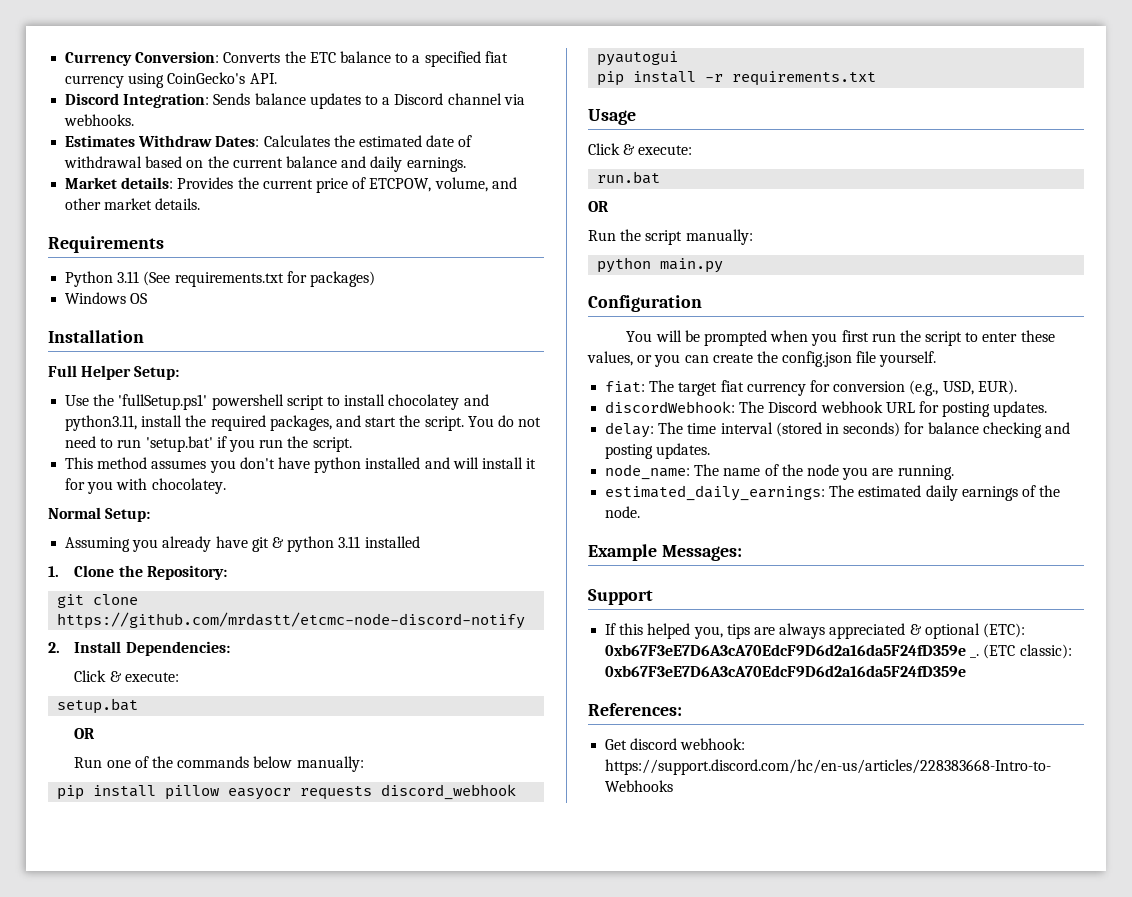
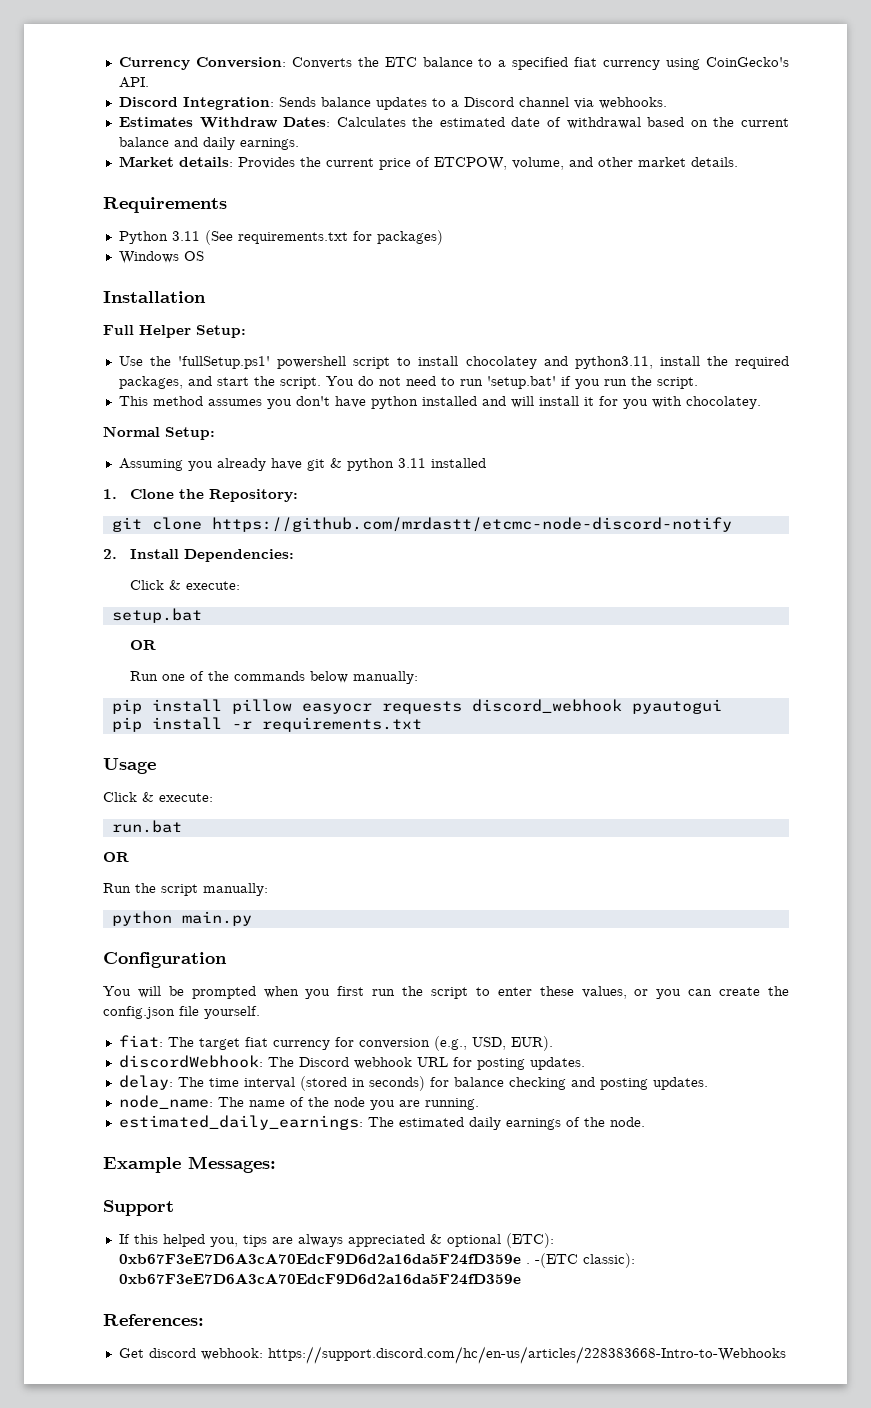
- If this helped you, tips are always appreciated & optional (ETC): 0xb67F3eE7D6A3cA70EdcF9D6d2a16da5F24fD359e _. (ETC classic): 0xb67F3eE7D6A3cA70EdcF9D6d2a16da5F24fD359e
+ If this helped you, tips are always appreciated & optional (ETC): 0xb67F3eE7D6A3cA70EdcF9D6d2a16da5F24fD359e . -(ETC classic): 0xb67F3eE7D6A3cA70EdcF9D6d2a16da5F24fD359e

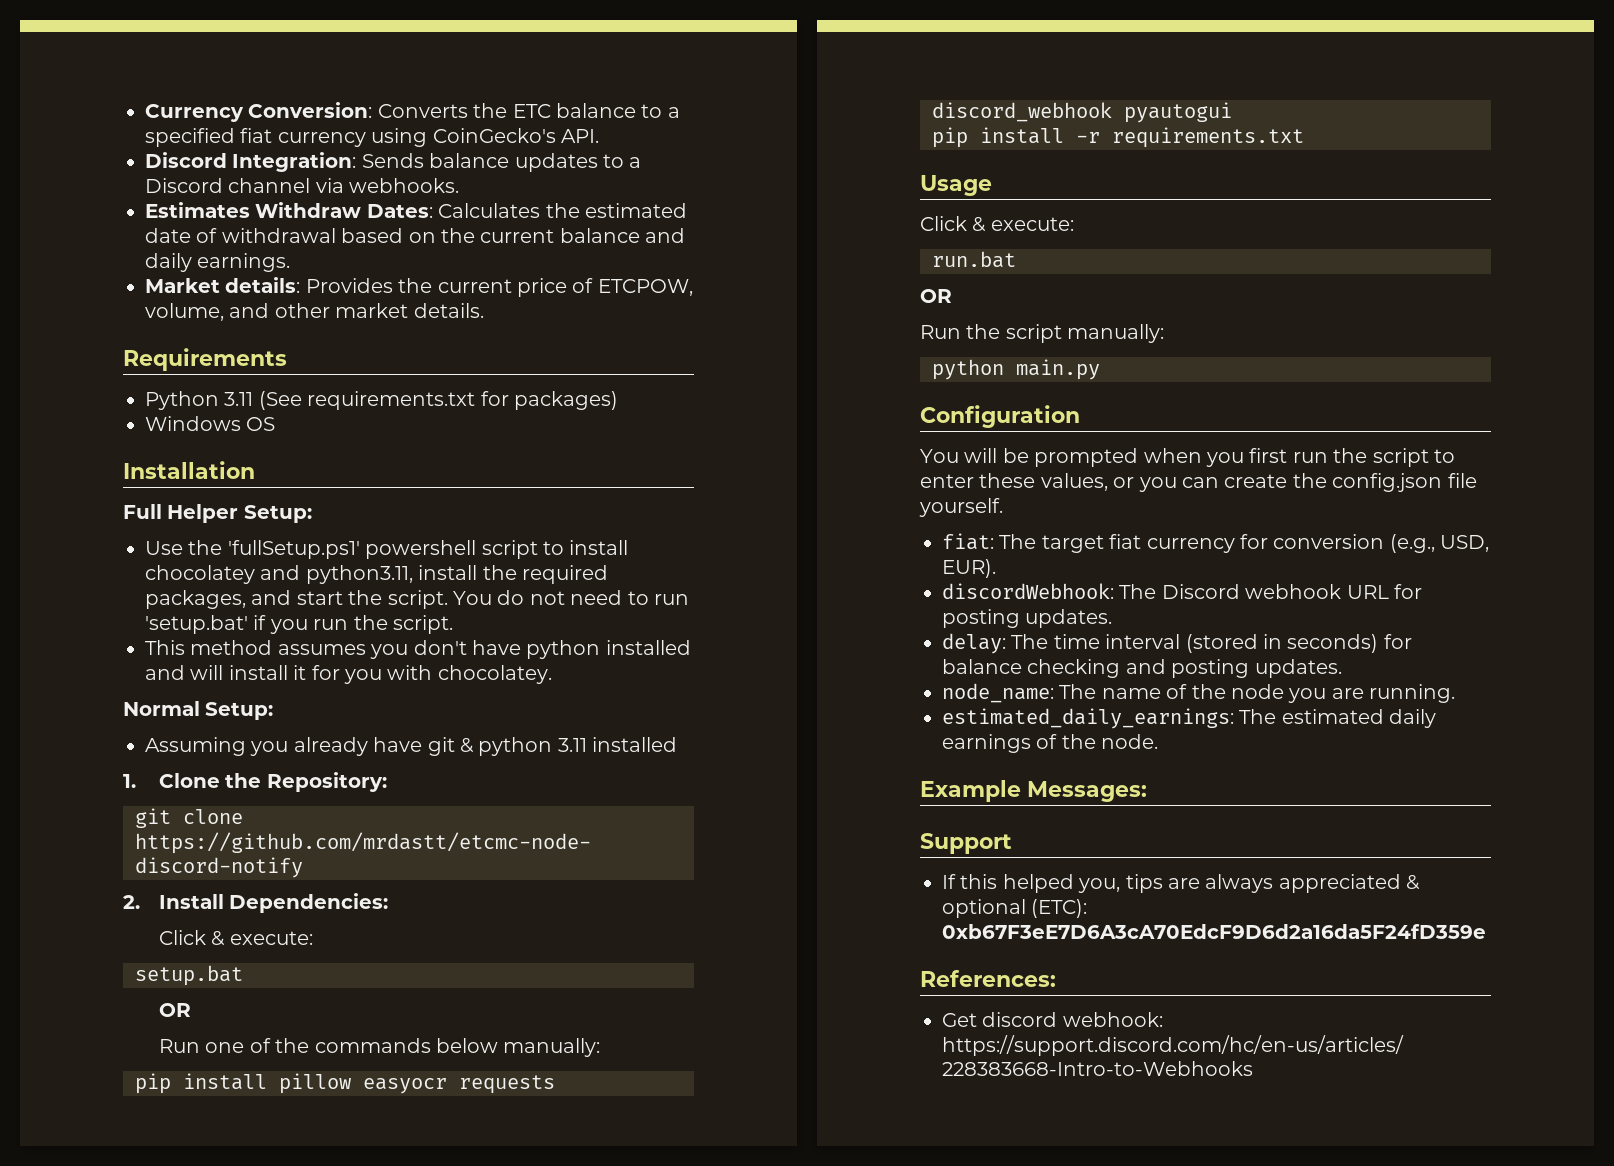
- If this helped you, tips are always appreciated & optional (ETC): 0xb67F3eE7D6A3cA70EdcF9D6d2a16da5F24fD359e . -(ETC classic): 0xb67F3eE7D6A3cA70EdcF9D6d2a16da5F24fD359e
+ If this helped you, tips are always appreciated & optional (ETC): 0xb67F3eE7D6A3cA70EdcF9D6d2a16da5F24fD359e

